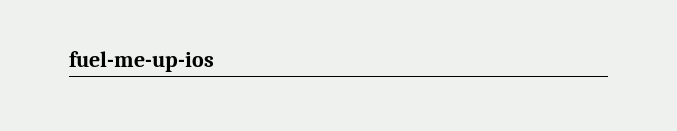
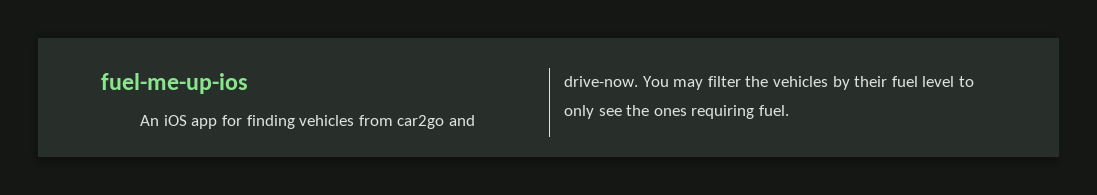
+ An iOS app for finding vehicles from car2go and drive-now. You may filter the vehicles by their fuel level to only see the ones requiring fuel.

